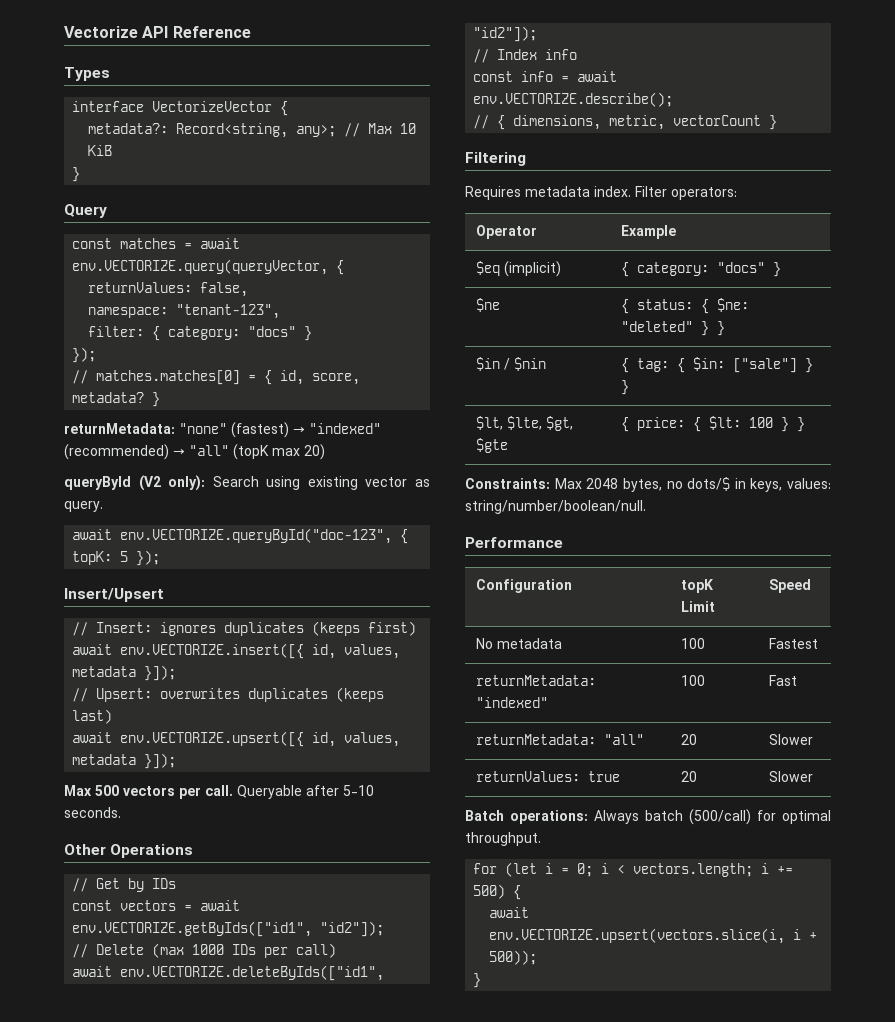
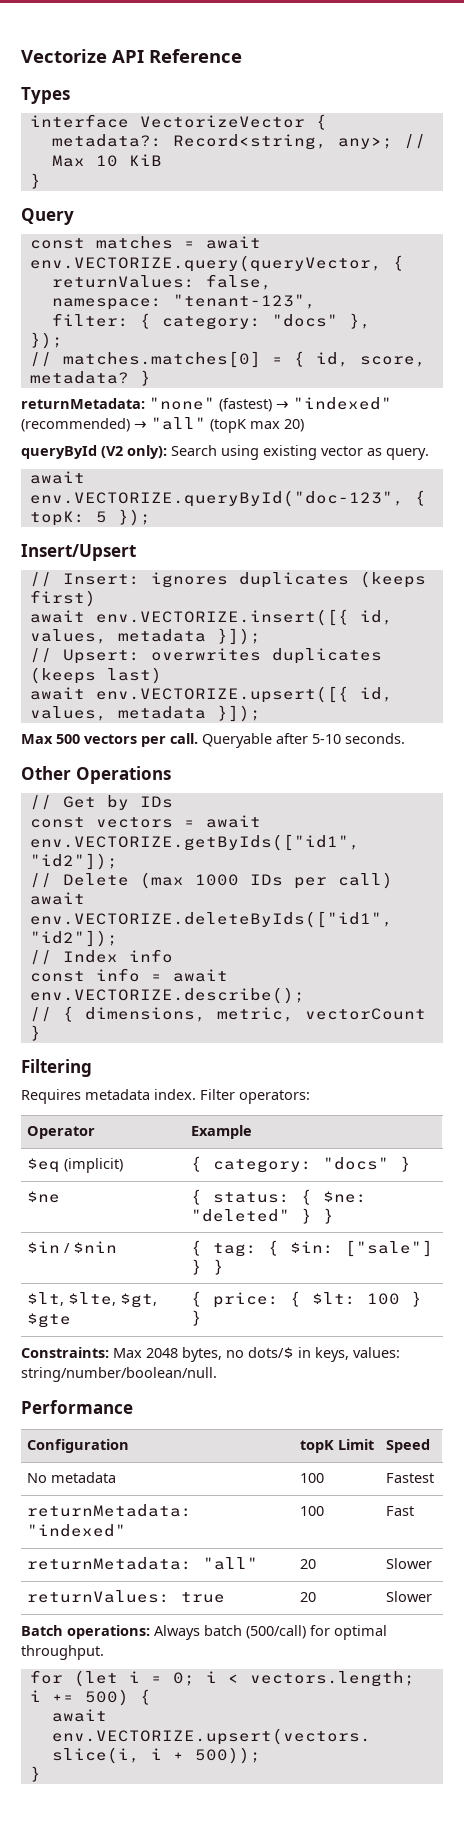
- filter: { category: "docs" }
+ filter: { category: "docs" },

